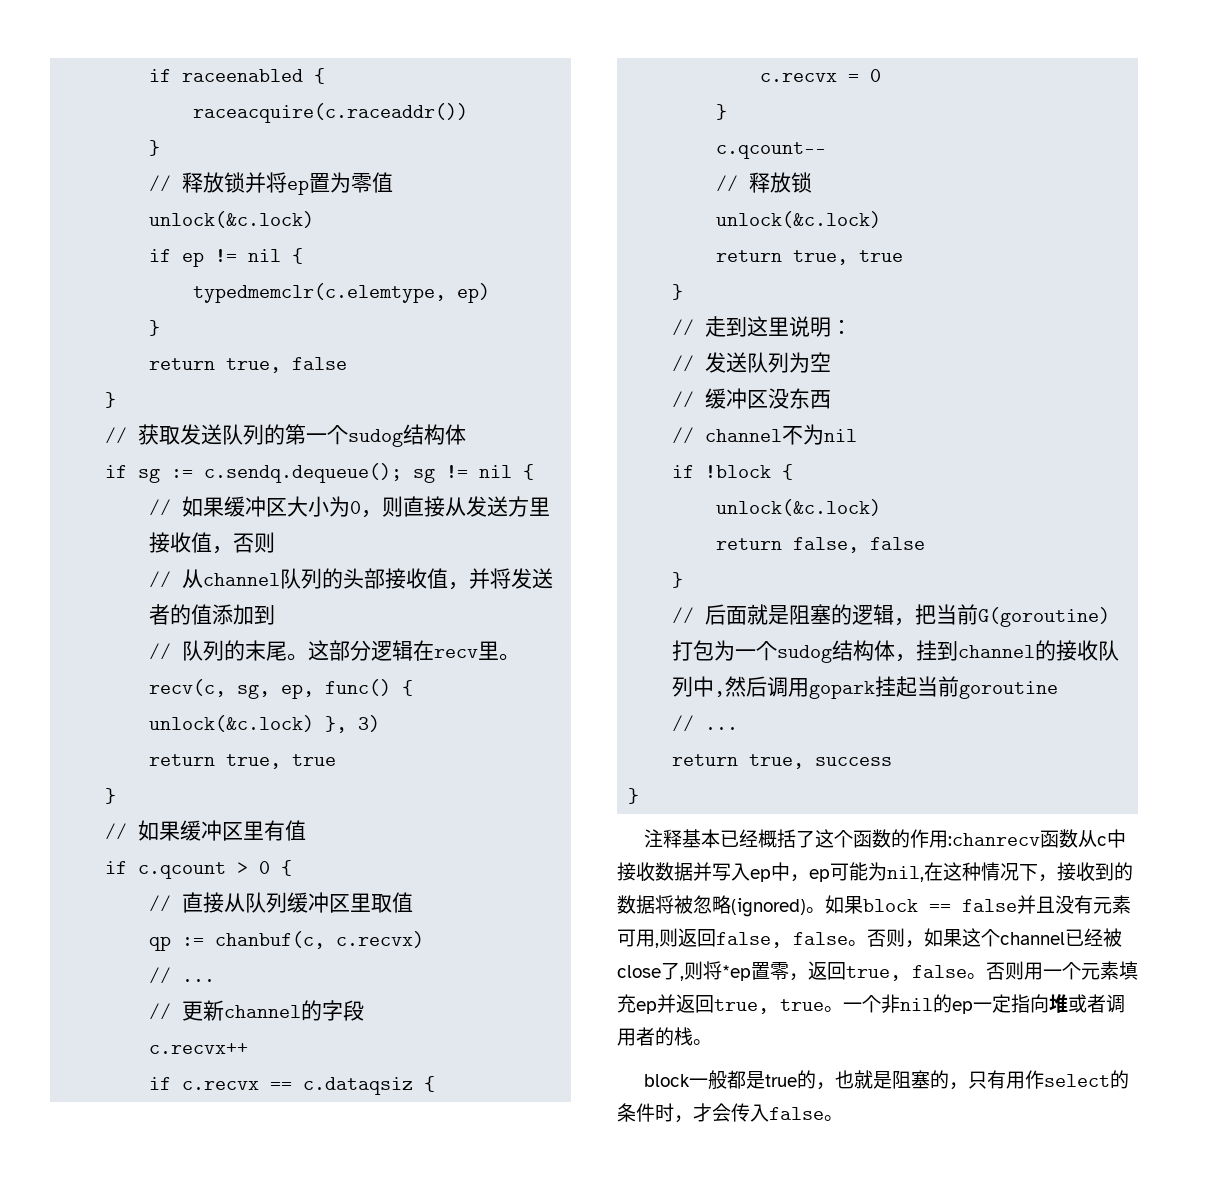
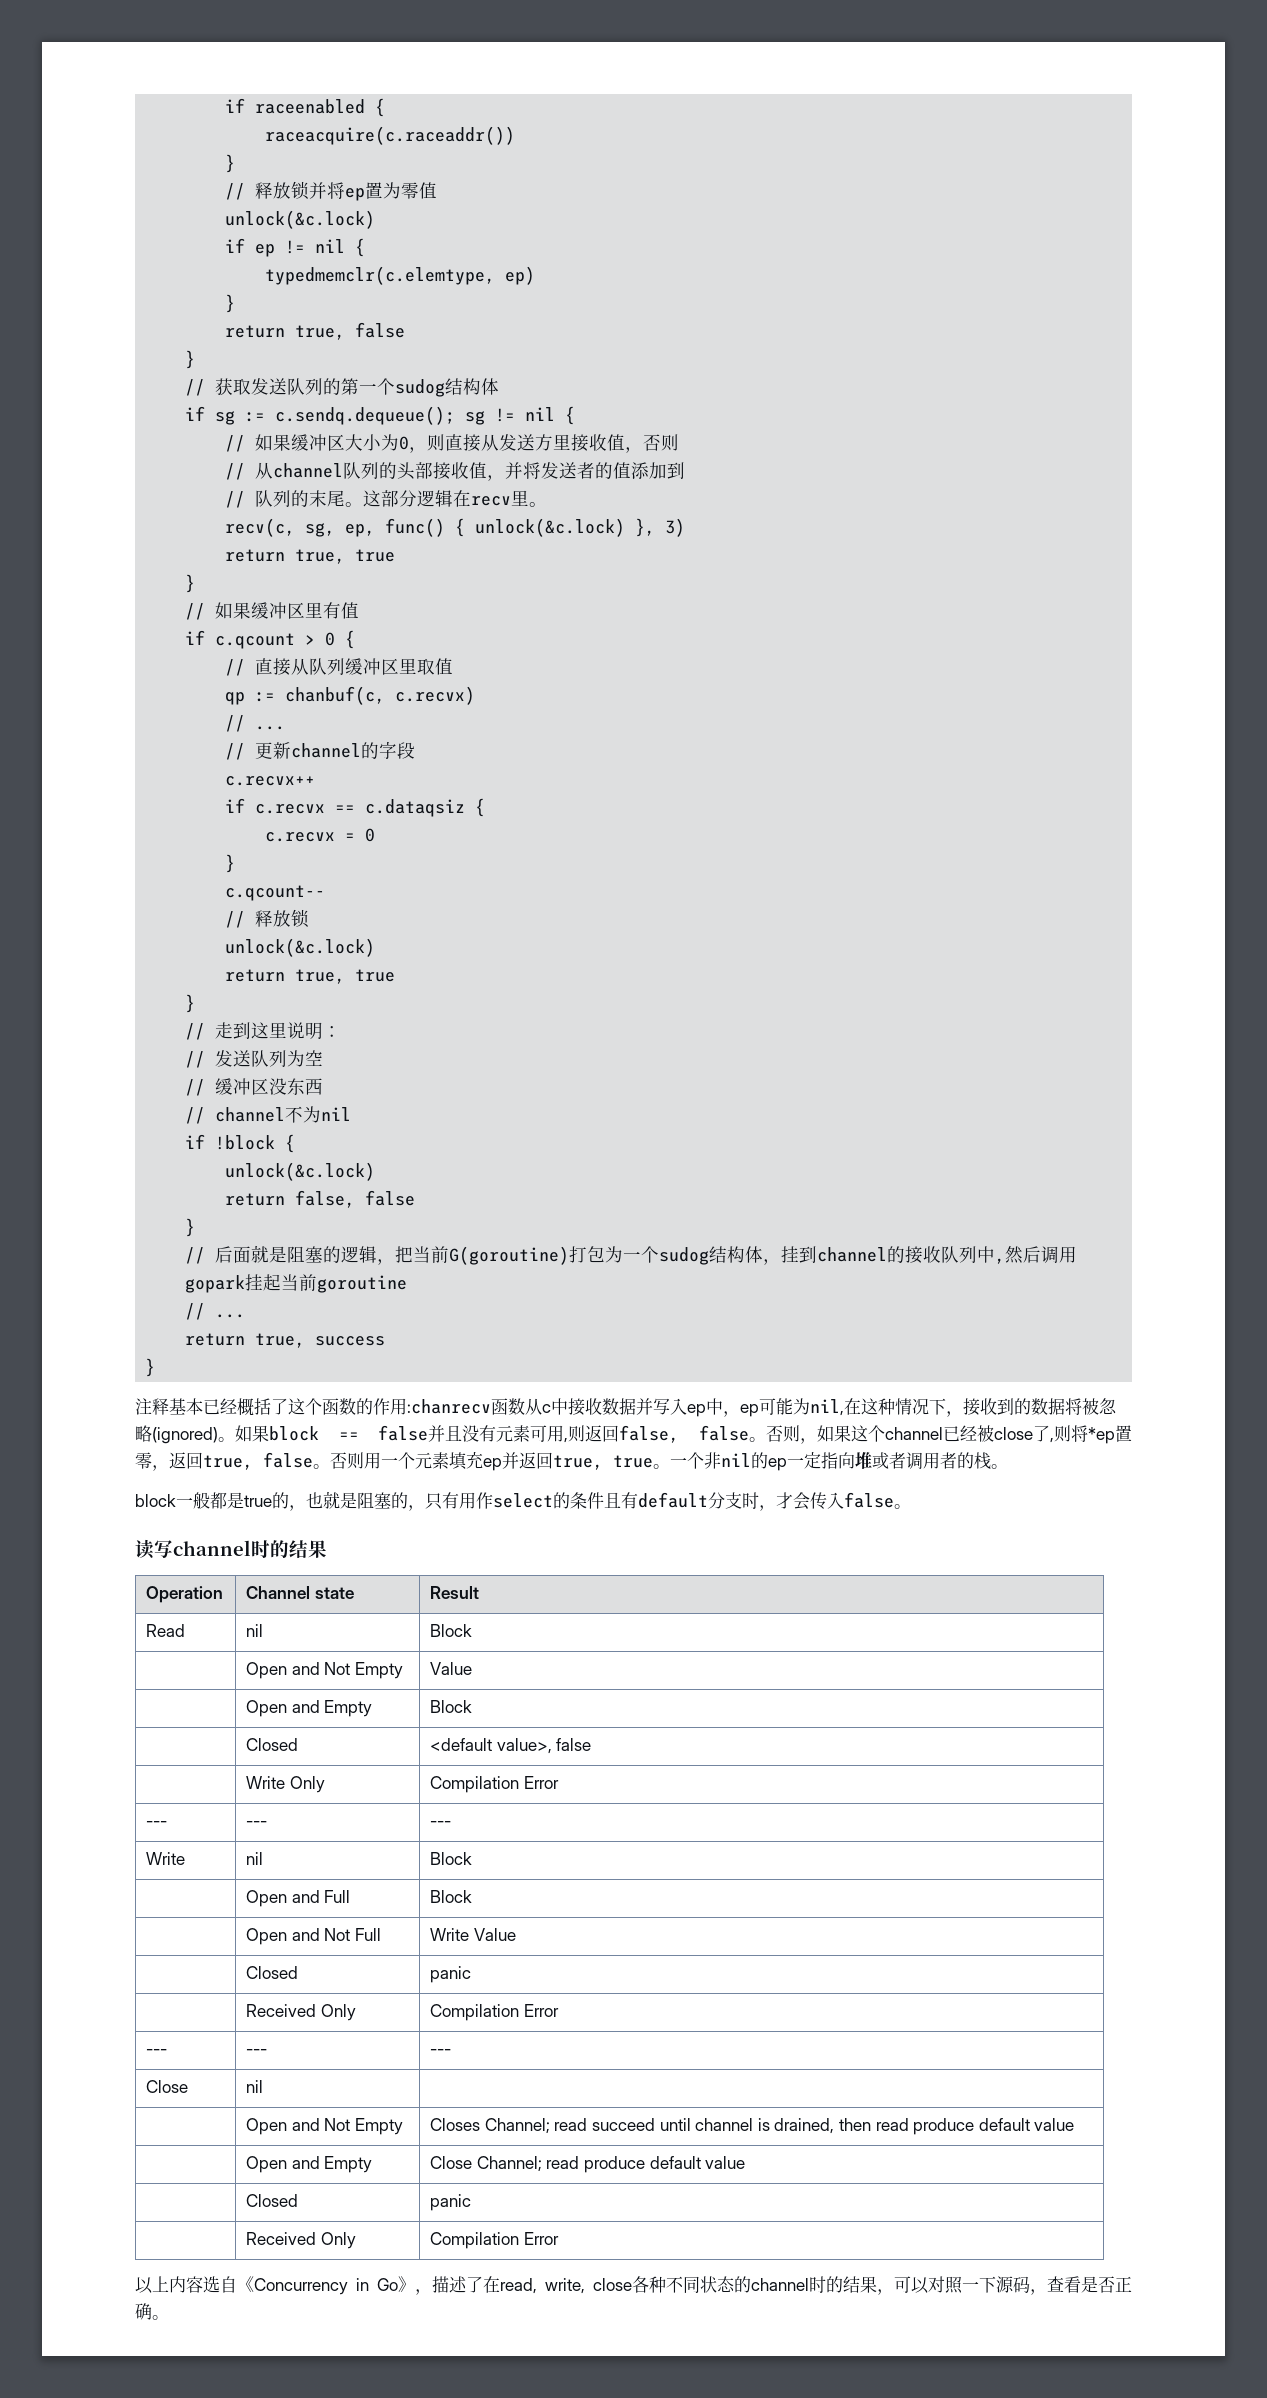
- block一般都是true的，也就是阻塞的，只有用作select的条件时，才会传入false。
+ block一般都是true的，也就是阻塞的，只有用作select的条件且有default分支时，才会传入false。
+ 读写channel时的结果
+ Operation | Channel state | Result
+ Read | nil | Block
+ | Open and Not Empty | Value
+ | Open and Empty | Block
+ | Closed | <default value>, false
+ | Write Only | Compilation Error
+ --- | --- | ---
+ Write | nil | Block
+ | Open and Full | Block
+ | Open and Not Full | Write Value
+ | Closed | panic
+ | Received Only | Compilation Error
+ --- | --- | ---
+ Close | nil |
+ | Open and Not Empty | Closes Channel; read succeed until channel is drained, then read produce default value
+ | Open and Empty | Close Channel; read produce default value
+ | Closed | panic
+ | Received Only | Compilation Error
+ 以上内容选自《Concurrency in Go》，描述了在read, write, close各种不同状态的channel时的结果，可以对照一下源码，查看是否正确。

